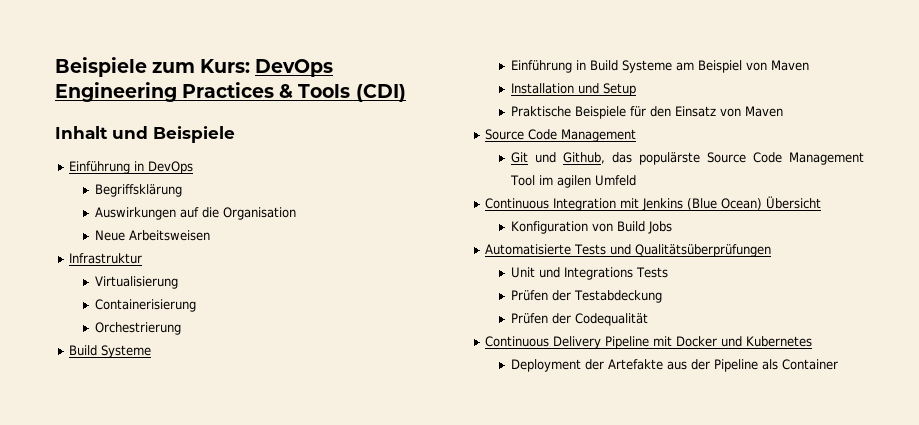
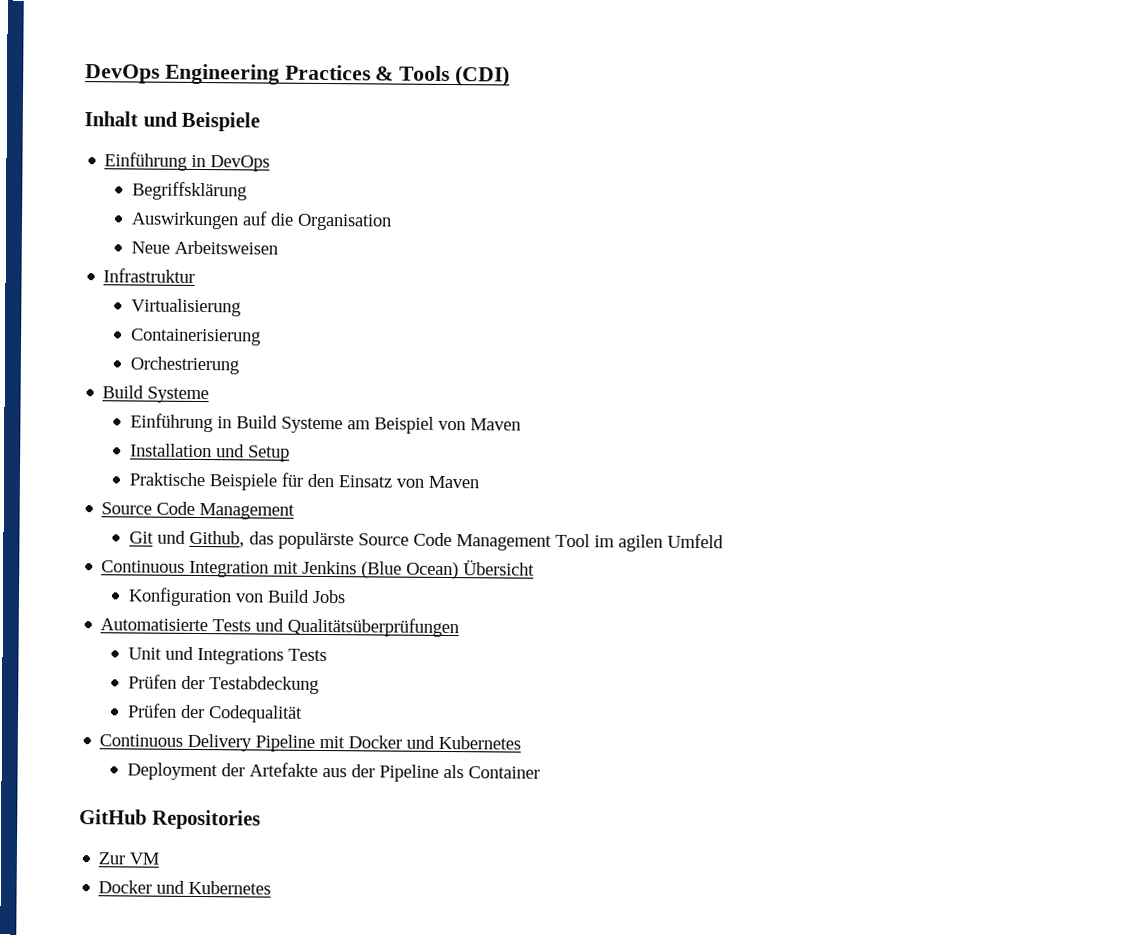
- Beispiele zum Kurs: DevOps Engineering Practices & Tools (CDI)
+ DevOps Engineering Practices & Tools (CDI)
+ GitHub Repositories
+ Zur VM
+ Docker und Kubernetes

